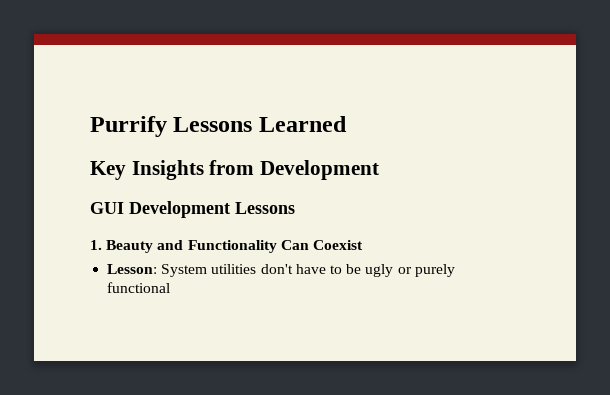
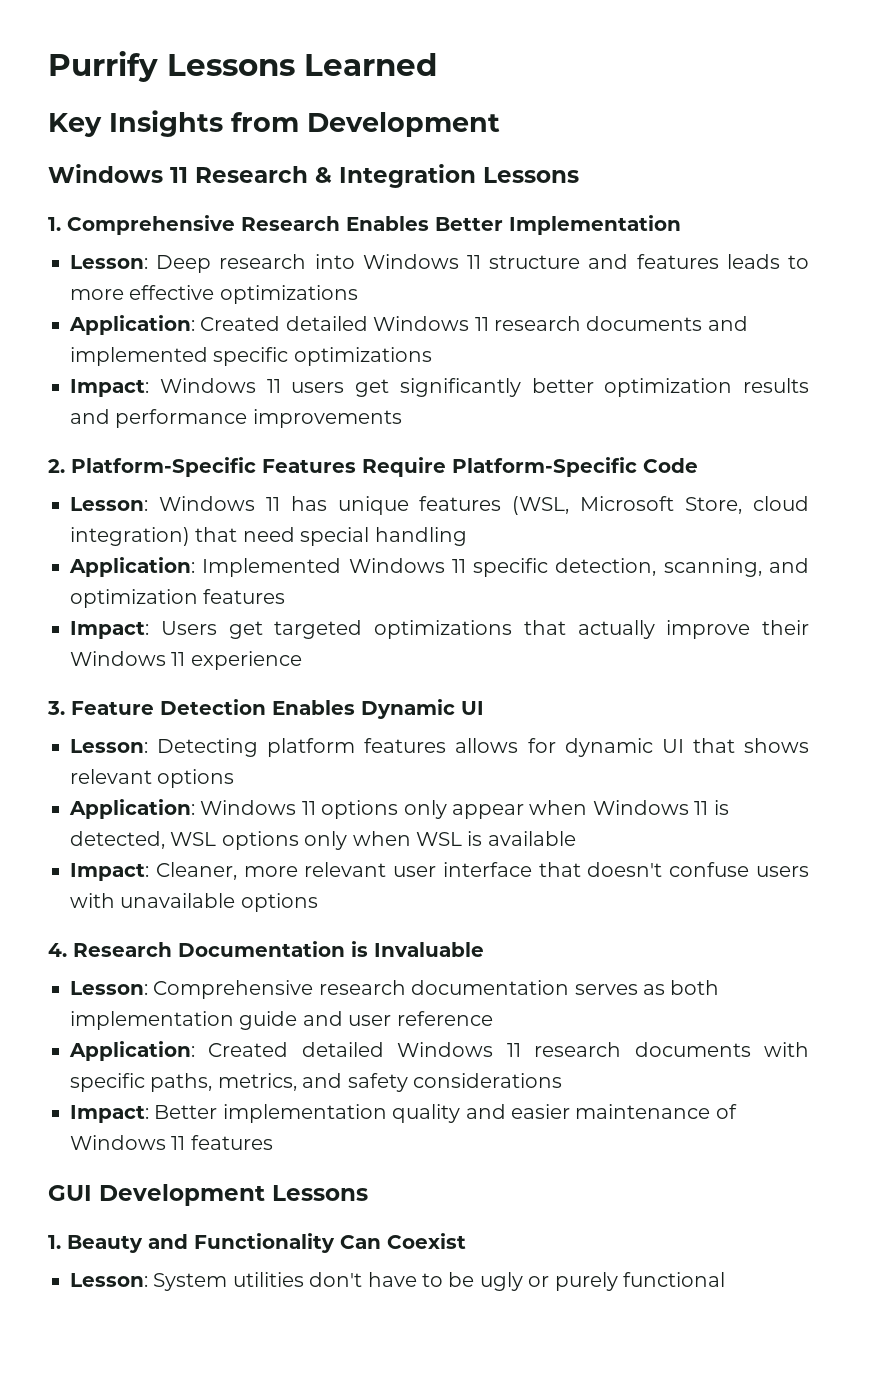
+ Windows 11 Research & Integration Lessons
+ 1. Comprehensive Research Enables Better Implementation
+ Lesson: Deep research into Windows 11 structure and features leads to more effective optimizations
+ Application: Created detailed Windows 11 research documents and implemented specific optimizations
+ Impact: Windows 11 users get significantly better optimization results and performance improvements
+ 2. Platform-Specific Features Require Platform-Specific Code
+ Lesson: Windows 11 has unique features (WSL, Microsoft Store, cloud integration) that need special handling
+ Application: Implemented Windows 11 specific detection, scanning, and optimization features
+ Impact: Users get targeted optimizations that actually improve their Windows 11 experience
+ 3. Feature Detection Enables Dynamic UI
+ Lesson: Detecting platform features allows for dynamic UI that shows relevant options
+ Application: Windows 11 options only appear when Windows 11 is detected, WSL options only when WSL is available
+ Impact: Cleaner, more relevant user interface that doesn't confuse users with unavailable options
+ 4. Research Documentation is Invaluable
+ Lesson: Comprehensive research documentation serves as both implementation guide and user reference
+ Application: Created detailed Windows 11 research documents with specific paths, metrics, and safety considerations
+ Impact: Better implementation quality and easier maintenance of Windows 11 features

